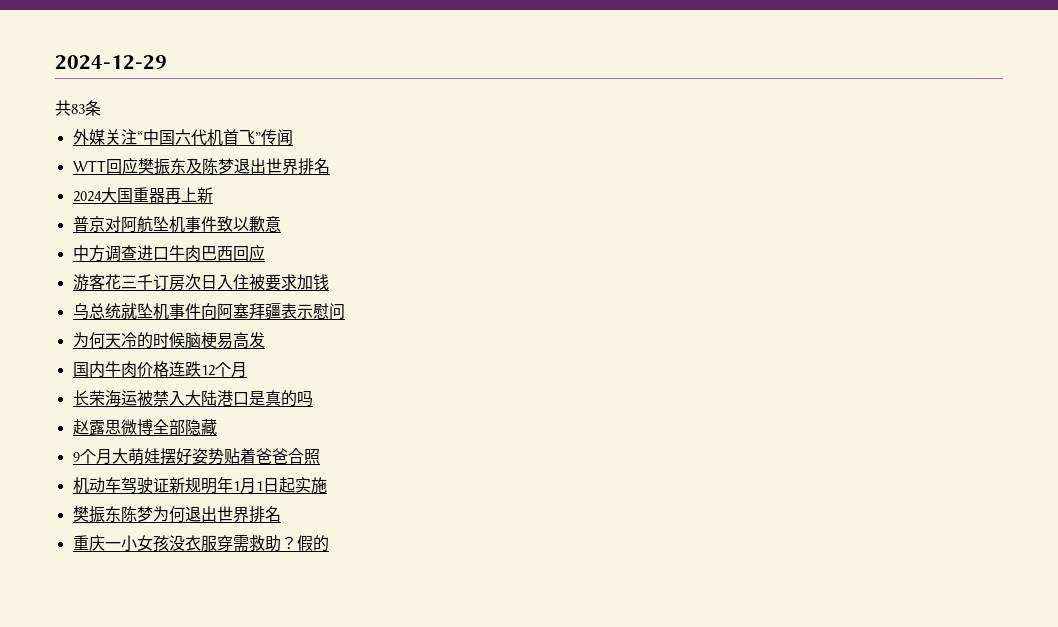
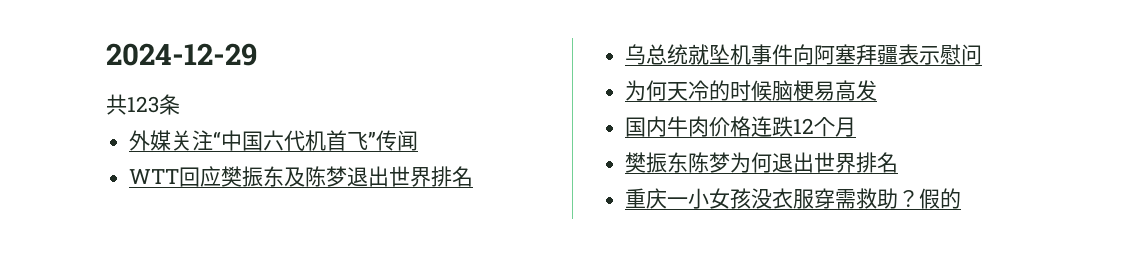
- 共83条
+ 共123条
- 2024大国重器再上新
- 普京对阿航坠机事件致以歉意
- 中方调查进口牛肉巴西回应
- 游客花三千订房次日入住被要求加钱
- 长荣海运被禁入大陆港口是真的吗
- 赵露思微博全部隐藏
- 9个月大萌娃摆好姿势贴着爸爸合照
- 机动车驾驶证新规明年1月1日起实施

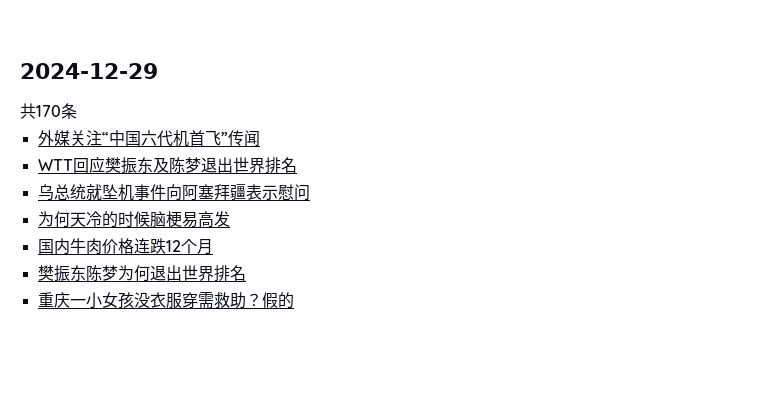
- 共123条
+ 共170条

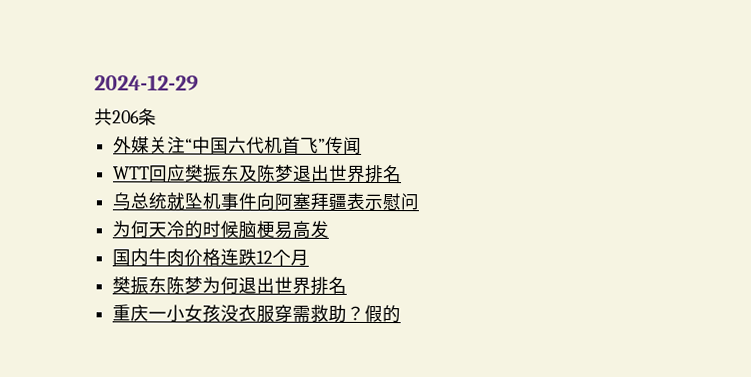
- 共170条
+ 共206条

